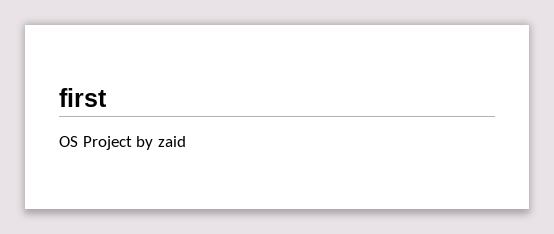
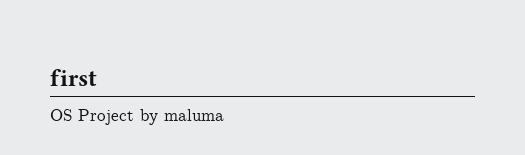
- OS Project by zaid
+ OS Project by maluma

